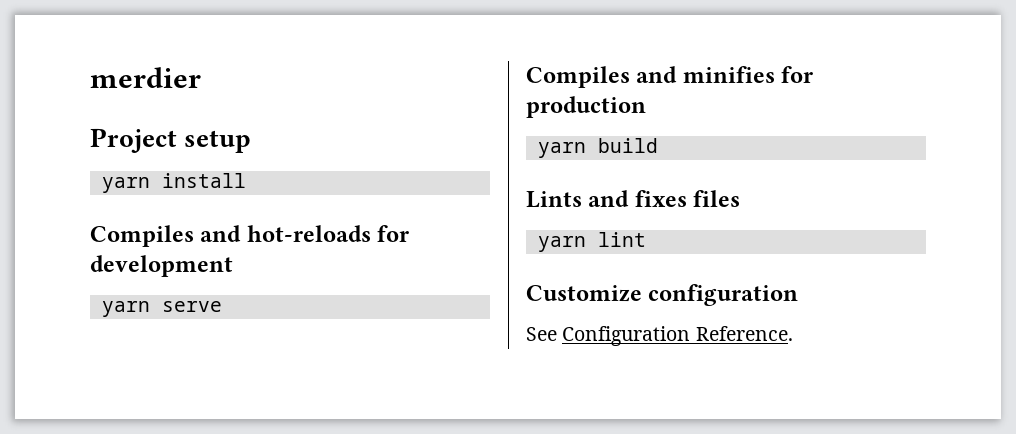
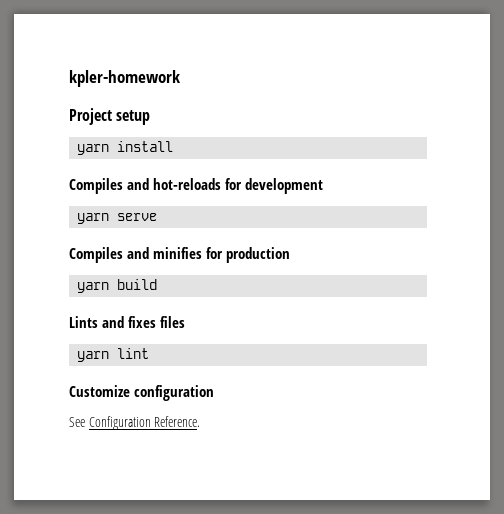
- merdier
+ kpler-homework

